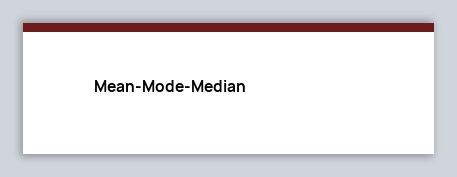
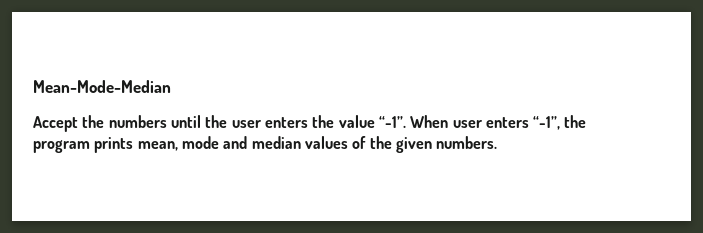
+ Accept the numbers until the user enters the value “-1”. When user enters “-1”, the program prints mean, mode and median values of the given numbers.

